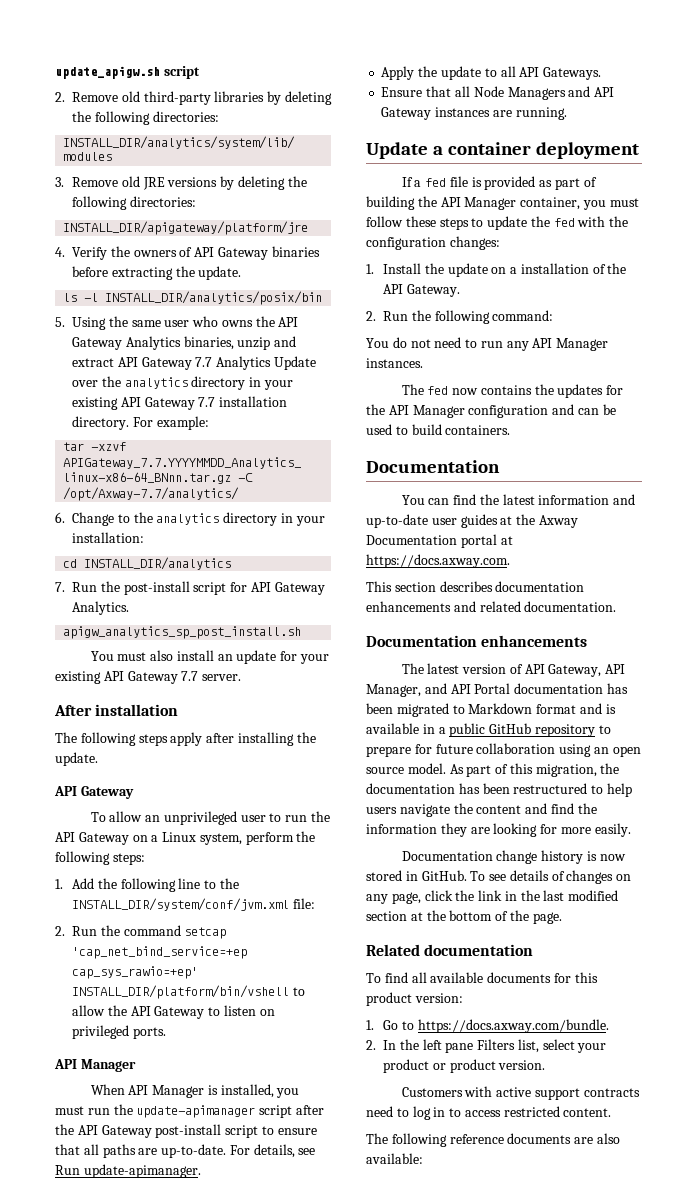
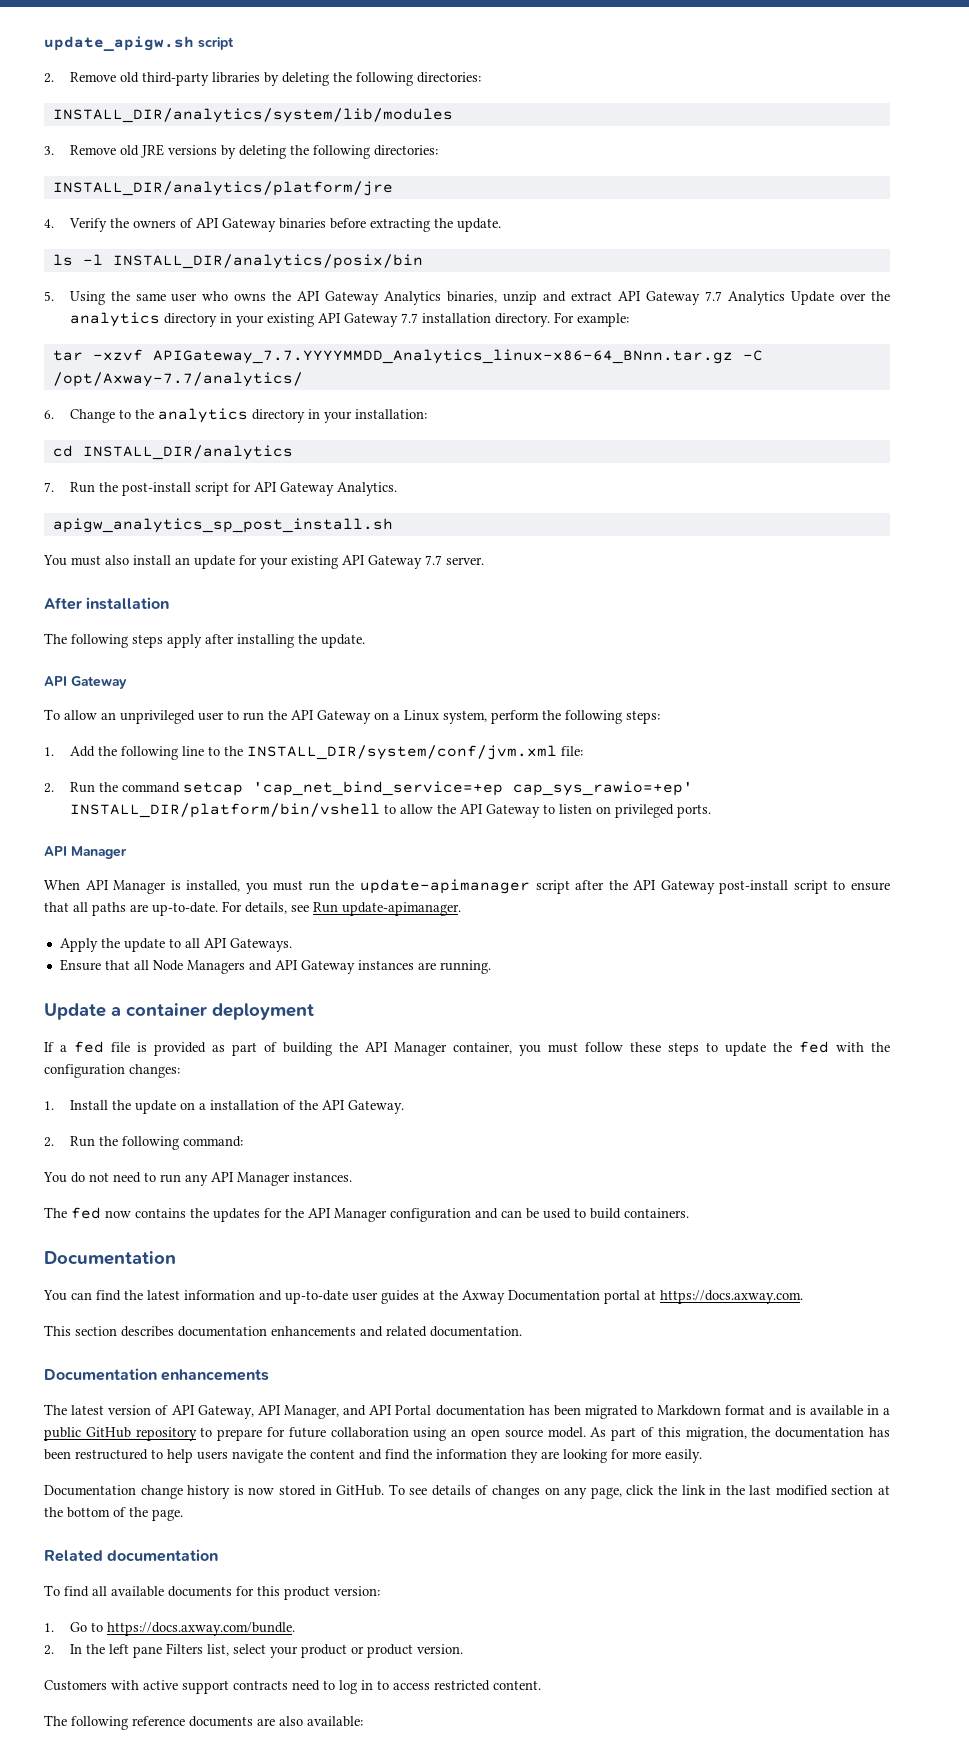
- INSTALL_DIR/apigateway/platform/jre
+ INSTALL_DIR/analytics/platform/jre

